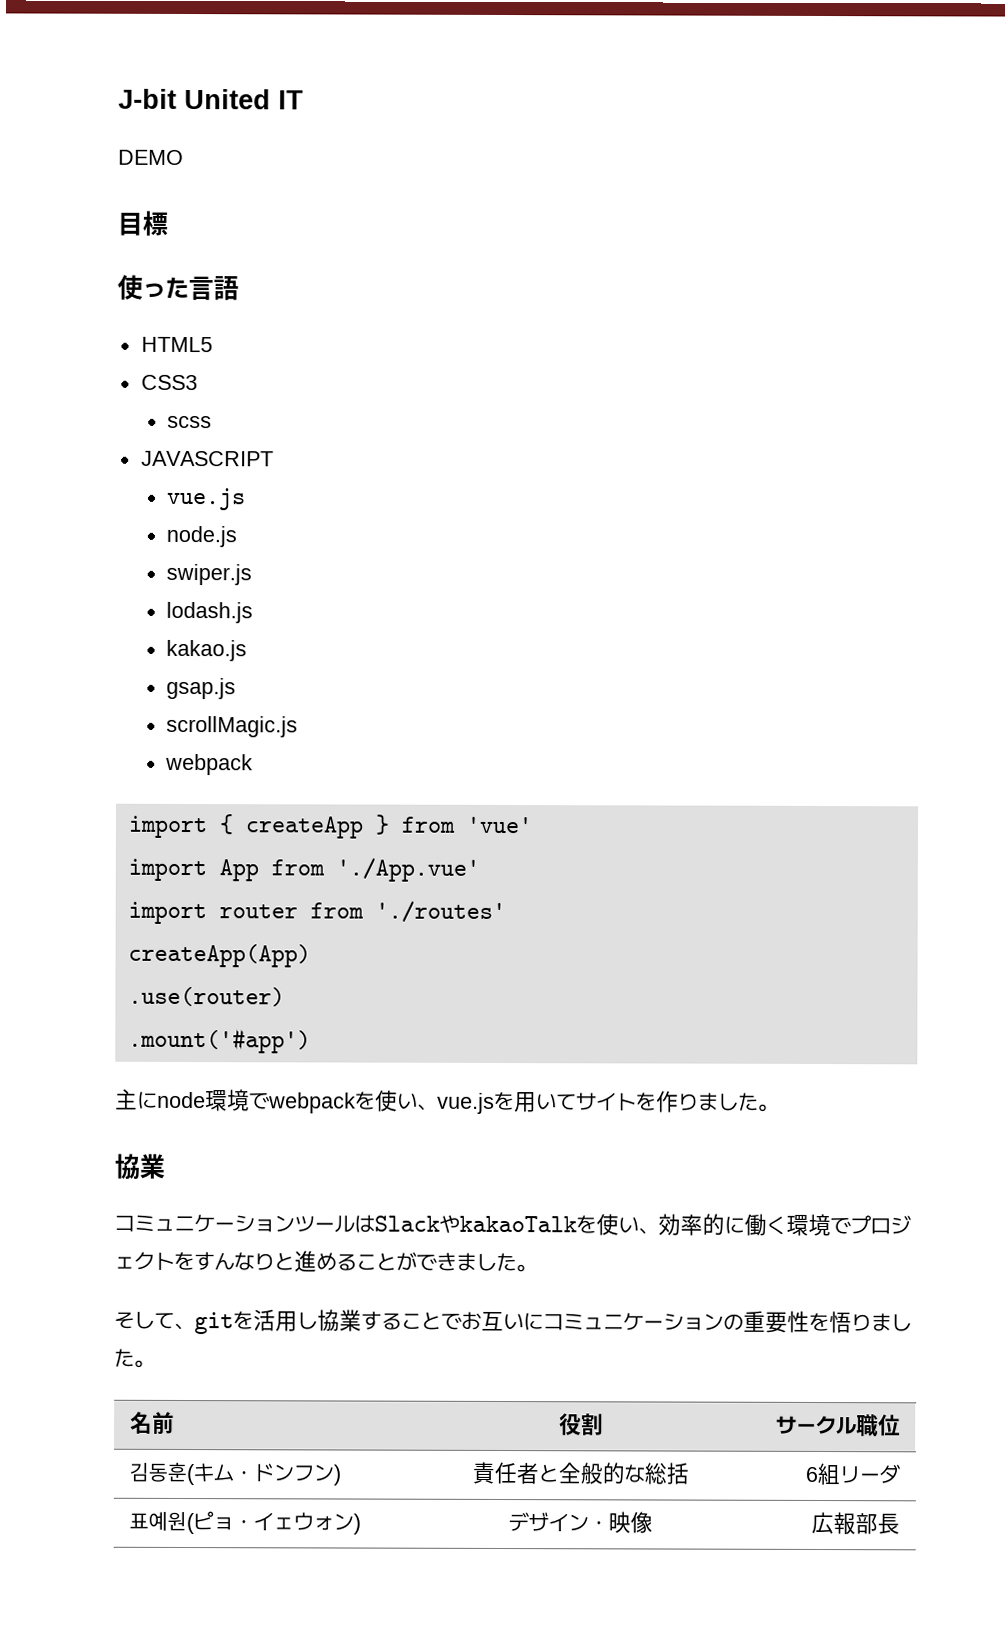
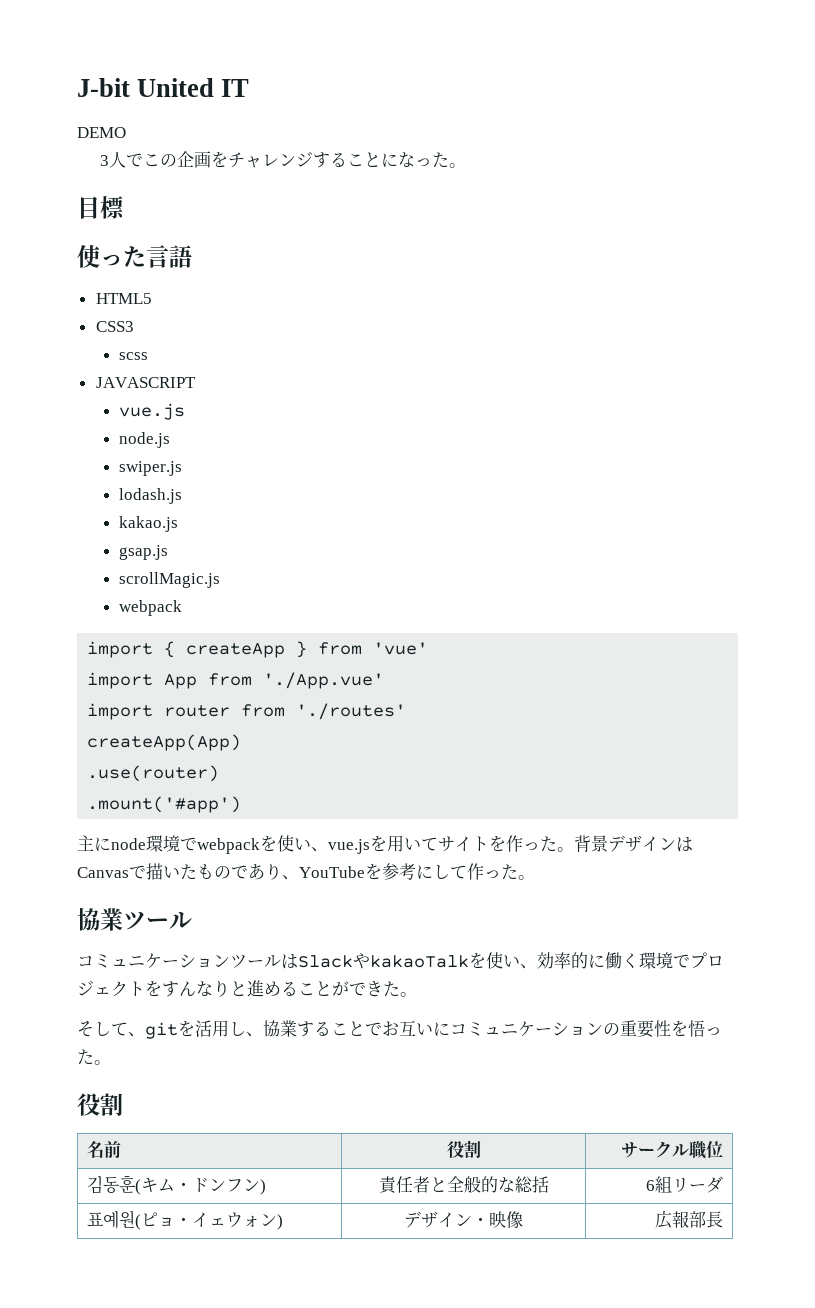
+ 3人でこの企画をチャレンジすることになった。
- 主にnode環境でwebpackを使い、vue.jsを用いてサイトを作りました。
- 協業
+ 主にnode環境でwebpackを使い、vue.jsを用いてサイトを作った。背景デザインはCanvasで描いたものであり、YouTubeを参考にして作った。
+ 協業ツール
- コミュニケーションツールはSlackやkakaoTalkを使い、効率的に働く環境でプロジェクトをすんなりと進めることができました。
+ コミュニケーションツールはSlackやkakaoTalkを使い、効率的に働く環境でプロジェクトをすんなりと進めることができた。
- そして、gitを活用し協業することでお互いにコミュニケーションの重要性を悟りました。
+ そして、gitを活用し、協業することでお互いにコミュニケーションの重要性を悟った。
+ 役割

